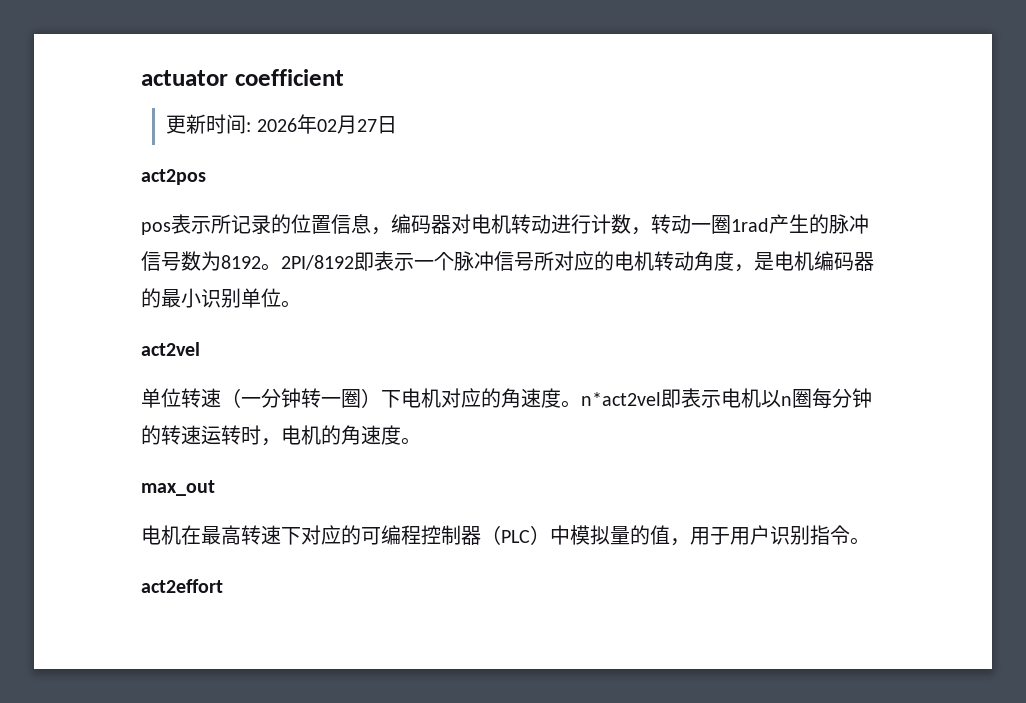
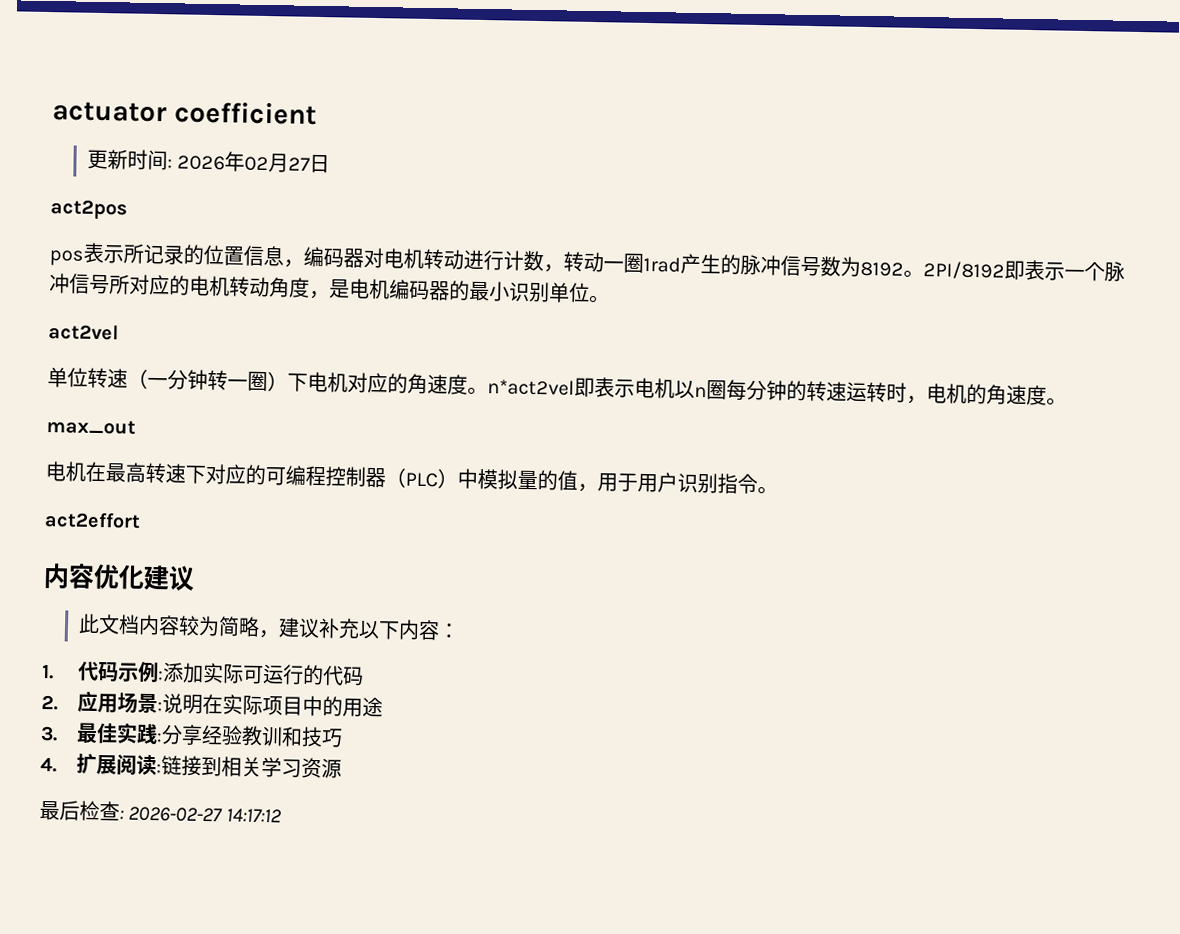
+ 内容优化建议
+ 此文档内容较为简略，建议补充以下内容：
+ 1.代码示例:添加实际可运行的代码
+ 2.应用场景:说明在实际项目中的用途
+ 3.最佳实践:分享经验教训和技巧
+ 4.扩展阅读:链接到相关学习资源
+ 最后检查: 2026-02-27 14:17:12

